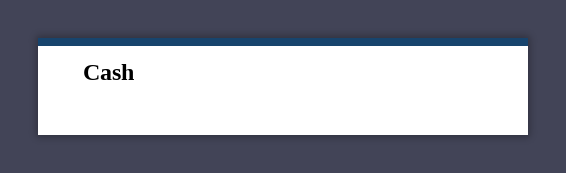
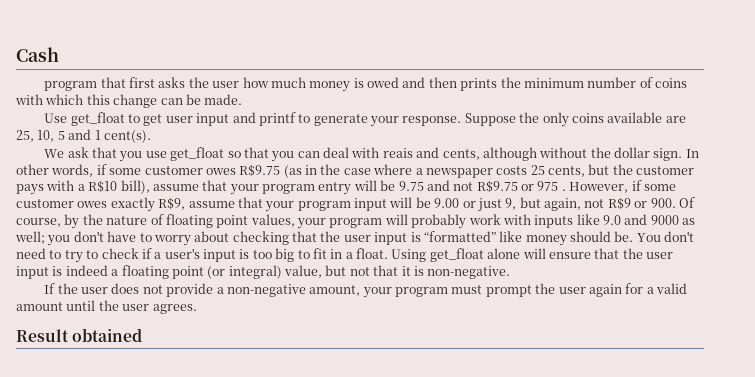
+ program that first asks the user how much money is owed and then prints the minimum number of coins with which this change can be made.
+ Use get_float to get user input and printf to generate your response. Suppose the only coins available are 25, 10, 5 and 1 cent(s).
+ We ask that you use get_float so that you can deal with reais and cents, although without the dollar sign. In other words, if some customer owes R$9.75 (as in the case where a newspaper costs 25 cents, but the customer pays with a R$10 bill), assume that your program entry will be 9.75 and not R$9.75 or 975 . However, if some customer owes exactly R$9, assume that your program input will be 9.00 or just 9, but again, not R$9 or 900. Of course, by the nature of floating point values, your program will probably work with inputs like 9.0 and 9000 as well; you don't have to worry about checking that the user input is “formatted” like money should be. You don't need to try to check if a user's input is too big to fit in a float. Using get_float alone will ensure that the user input is indeed a floating point (or integral) value, but not that it is non-negative.
+ If the user does not provide a non-negative amount, your program must prompt the user again for a valid amount until the user agrees.
+ Result obtained

